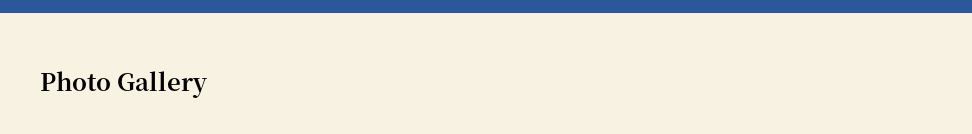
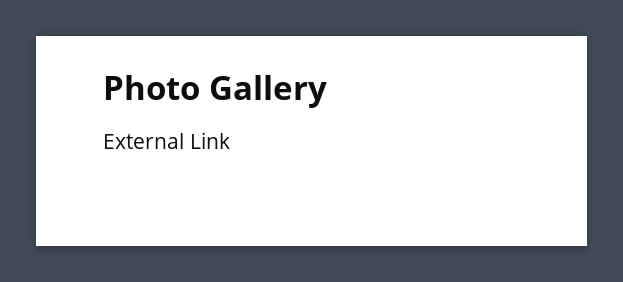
+ External Link

